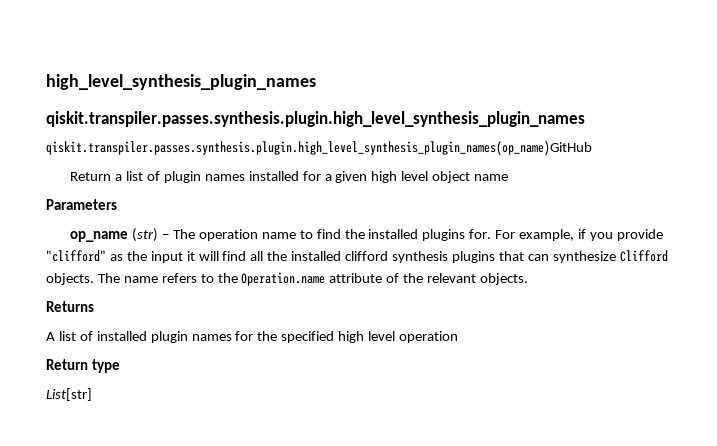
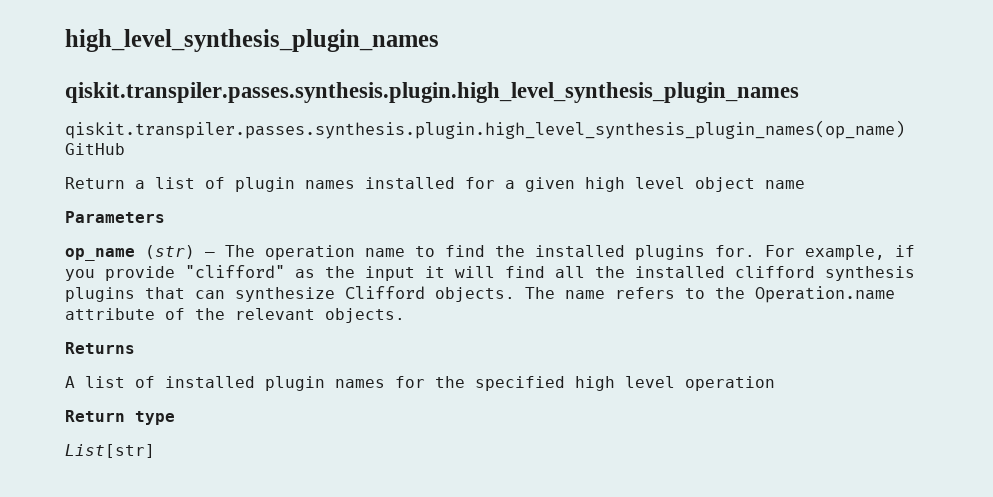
- qiskit.transpiler.passes.synthesis.plugin.high_level_synthesis_plugin_names(op_name)GitHub
+ qiskit.transpiler.passes.synthesis.plugin.high_level_synthesis_plugin_names(op_name) GitHub

